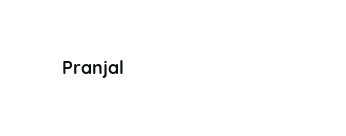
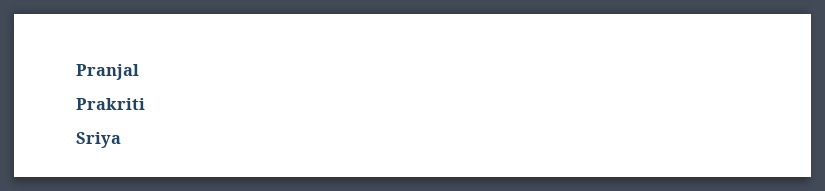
+ Prakriti
+ Sriya

